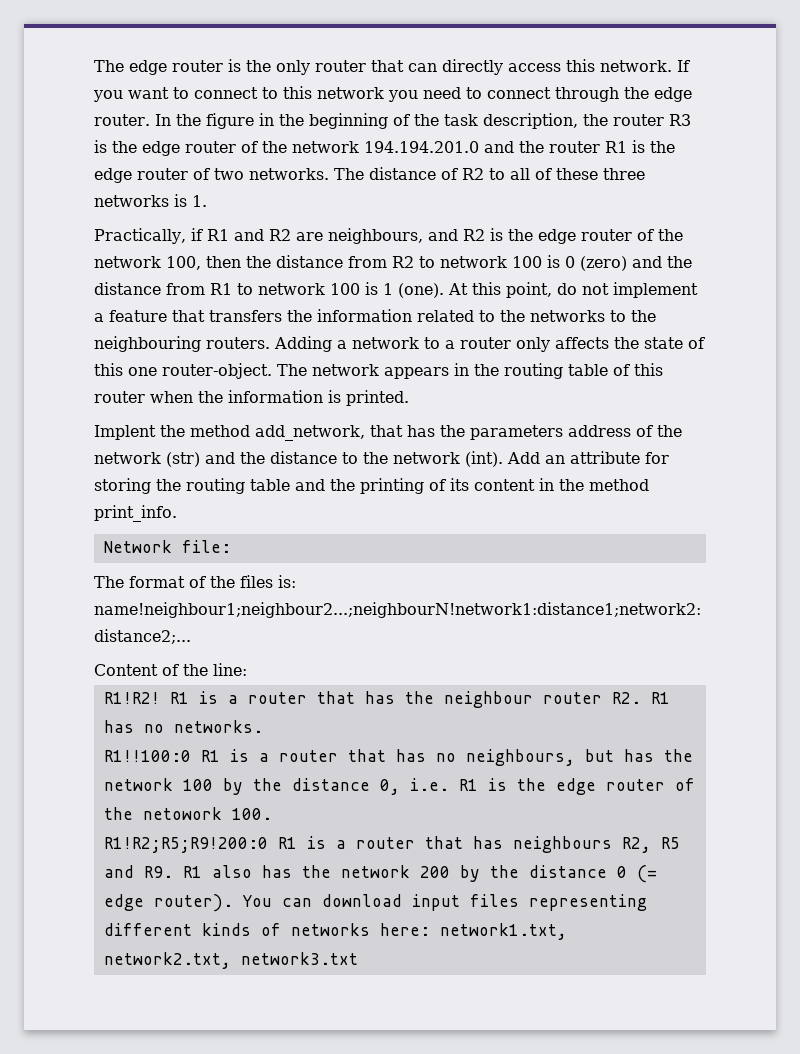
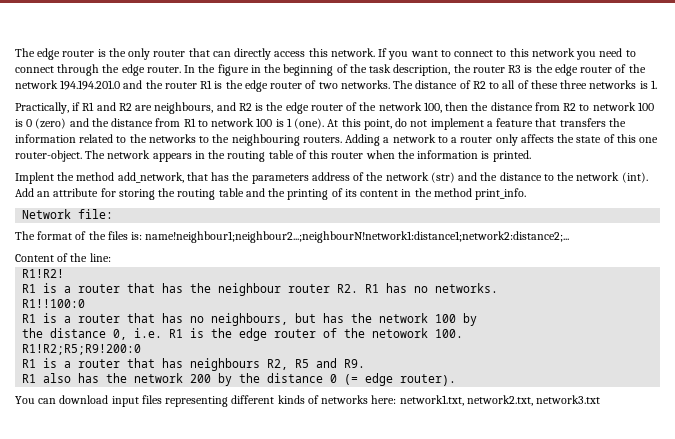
- R1!R2! R1 is a router that has the neighbour router R2. R1 has no networks.
+ R1!R2!
+ R1 is a router that has the neighbour router R2. R1 has no networks.
- R1!!100:0 R1 is a router that has no neighbours, but has the network 100 by the distance 0, i.e. R1 is the edge router of the netowork 100.
+ R1!!100:0
+ R1 is a router that has no neighbours, but has the network 100 by
+ the distance 0, i.e. R1 is the edge router of the netowork 100.
- R1!R2;R5;R9!200:0 R1 is a router that has neighbours R2, R5 and R9. R1 also has the network 200 by the distance 0 (= edge router). You can download input files representing different kinds of networks here: network1.txt, network2.txt, network3.txt
+ R1!R2;R5;R9!200:0
+ R1 is a router that has neighbours R2, R5 and R9.
+ R1 also has the network 200 by the distance 0 (= edge router).
+ You can download input files representing different kinds of networks here: network1.txt, network2.txt, network3.txt

